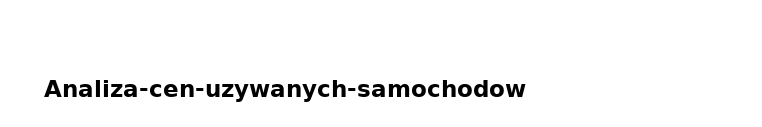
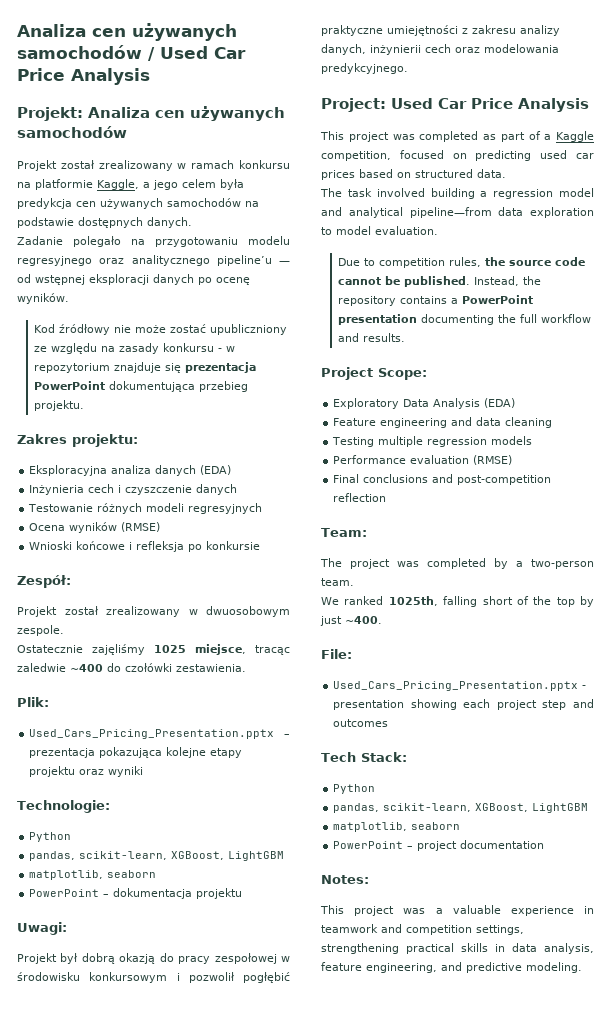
- Analiza-cen-uzywanych-samochodow
+ Analiza cen używanych samochodów / Used Car Price Analysis
+ Projekt: Analiza cen używanych samochodów
+ Projekt został zrealizowany w ramach konkursu na platformie Kaggle, a jego celem była predykcja cen używanych samochodów na podstawie dostępnych danych.
+ Zadanie polegało na przygotowaniu modelu regresyjnego oraz analitycznego pipeline’u — od wstępnej eksploracji danych po ocenę wyników.
+ Kod źródłowy nie może zostać upubliczniony ze względu na zasady konkursu - w repozytorium znajduje się prezentacja PowerPoint dokumentująca przebieg projektu.
+ Zakres projektu:
+ Eksploracyjna analiza danych (EDA)
+ Inżynieria cech i czyszczenie danych
+ Testowanie różnych modeli regresyjnych
+ Ocena wyników (RMSE)
+ Wnioski końcowe i refleksja po konkursie
+ Zespół:
+ Projekt został zrealizowany w dwuosobowym zespole.
+ Ostatecznie zajęliśmy 1025 miejsce, tracąc zaledwie ~400 do czołówki zestawienia.
+ Plik:
+ Used_Cars_Pricing_Presentation.pptx – prezentacja pokazująca kolejne etapy projektu oraz wyniki
+ Technologie:
+ Python
+ pandas, scikit-learn, XGBoost, LightGBM
+ matplotlib, seaborn
+ PowerPoint – dokumentacja projektu
+ Uwagi:
+ Projekt był dobrą okazją do pracy zespołowej w środowisku konkursowym i pozwolił pogłębić praktyczne umiejętności z zakresu analizy danych, inżynierii cech oraz modelowania predykcyjnego.
+ Project: Used Car Price Analysis
+ This project was completed as part of a Kaggle competition, focused on predicting used car prices based on structured data.
+ The task involved building a regression model and analytical pipeline—from data exploration to model evaluation.
+ Due to competition rules, the source code cannot be published. Instead, the repository contains a PowerPoint presentation documenting the full workflow and results.
+ Project Scope:
+ Exploratory Data Analysis (EDA)
+ Feature engineering and data cleaning
+ Testing multiple regression models
+ Performance evaluation (RMSE)
+ Final conclusions and post-competition reflection
+ Team:
+ The project was completed by a two-person team.
+ We ranked 1025th, falling short of the top by just ~400.
+ File:
+ Used_Cars_Pricing_Presentation.pptx - presentation showing each project step and outcomes
+ Tech Stack:
+ Python
+ pandas, scikit-learn, XGBoost, LightGBM
+ matplotlib, seaborn
+ PowerPoint – project documentation
+ Notes:
+ This project was a valuable experience in teamwork and competition settings, strengthening practical skills in data analysis, feature engineering, and predictive modeling.

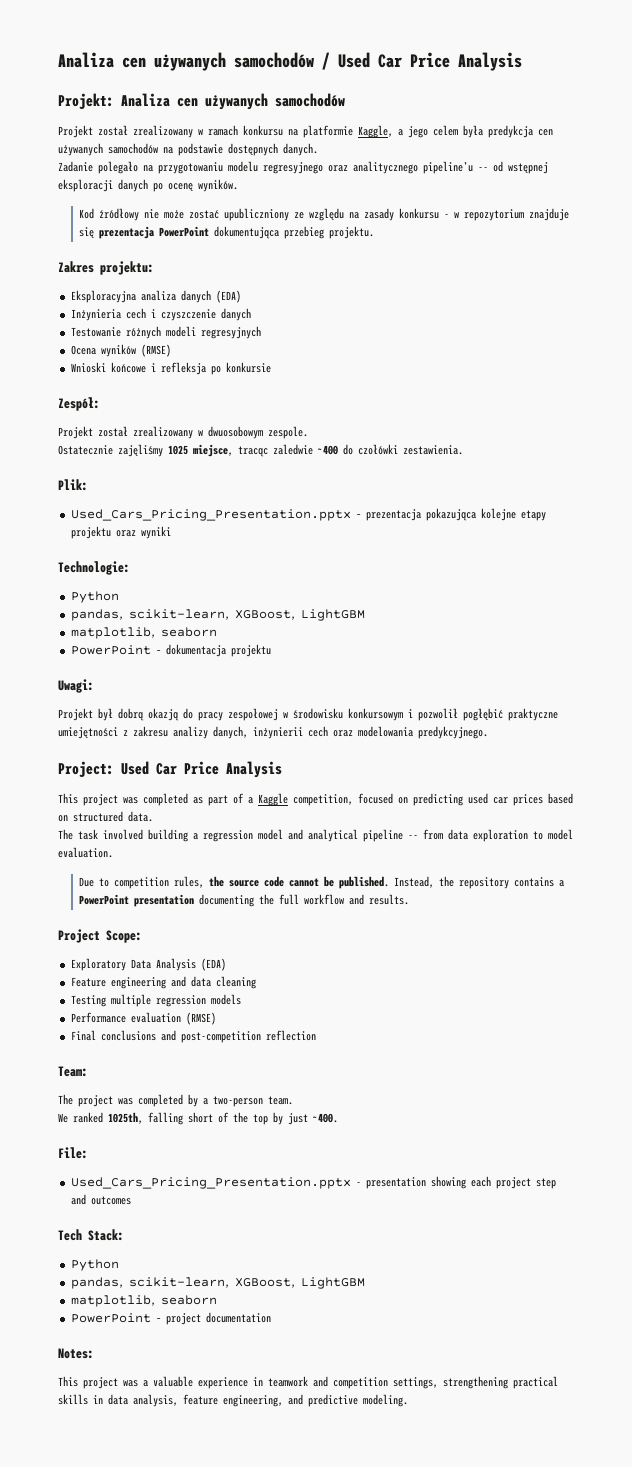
- Zadanie polegało na przygotowaniu modelu regresyjnego oraz analitycznego pipeline’u — od wstępnej eksploracji danych po ocenę wyników.
+ Zadanie polegało na przygotowaniu modelu regresyjnego oraz analitycznego pipeline’u -- od wstępnej eksploracji danych po ocenę wyników.
- The task involved building a regression model and analytical pipeline—from data exploration to model evaluation.
+ The task involved building a regression model and analytical pipeline -- from data exploration to model evaluation.

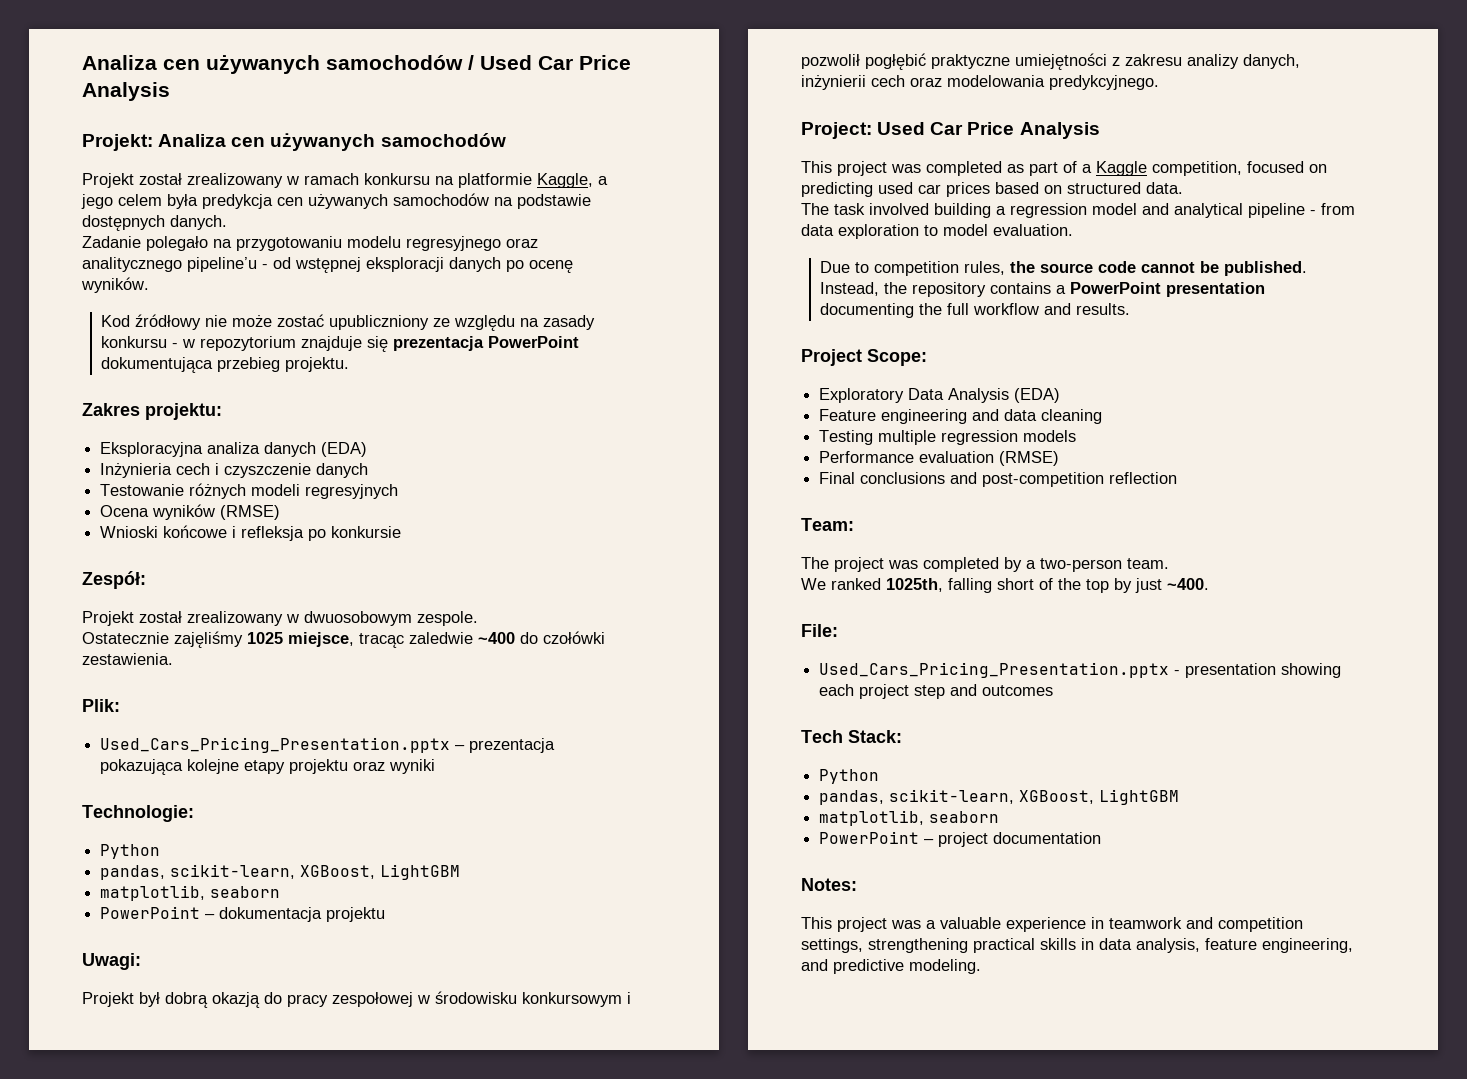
- Zadanie polegało na przygotowaniu modelu regresyjnego oraz analitycznego pipeline’u -- od wstępnej eksploracji danych po ocenę wyników.
+ Zadanie polegało na przygotowaniu modelu regresyjnego oraz analitycznego pipeline’u - od wstępnej eksploracji danych po ocenę wyników.
- The task involved building a regression model and analytical pipeline -- from data exploration to model evaluation.
+ The task involved building a regression model and analytical pipeline - from data exploration to model evaluation.

